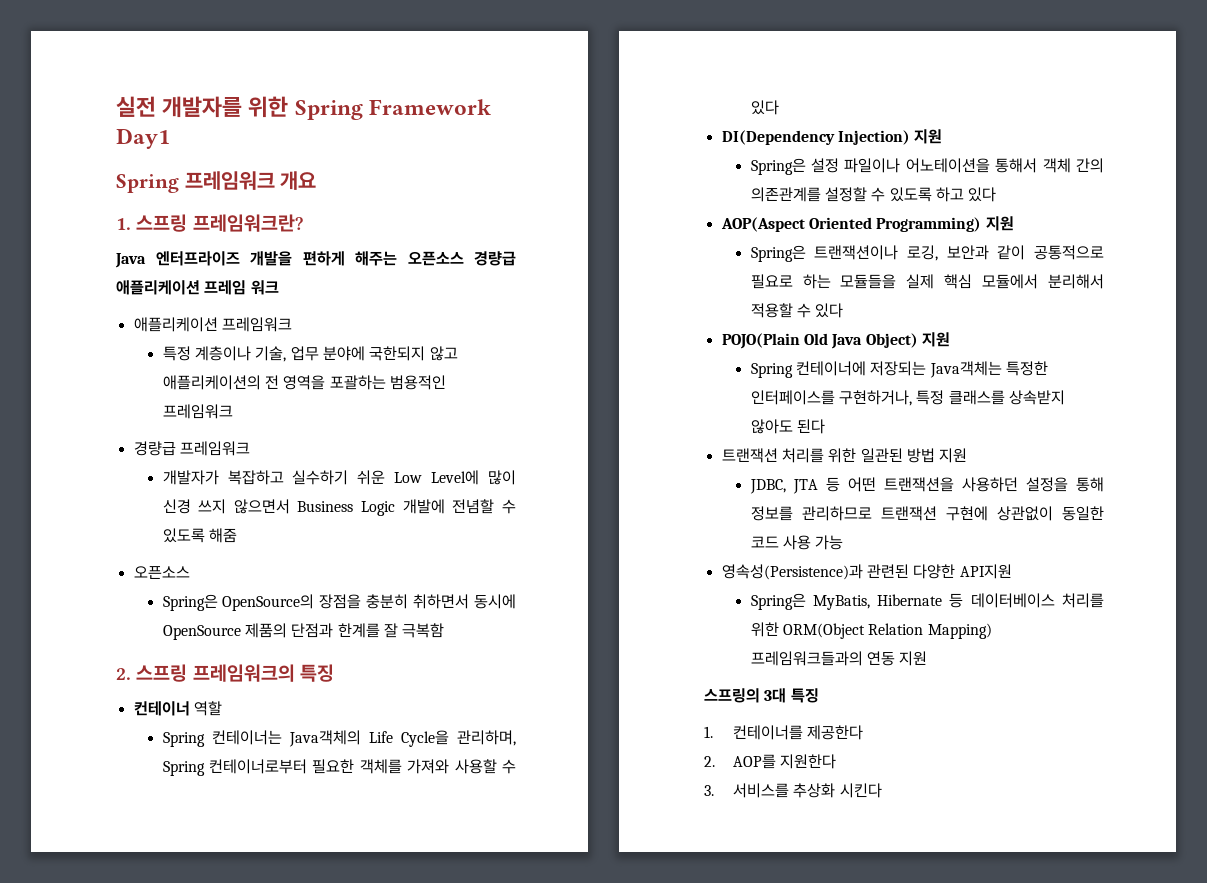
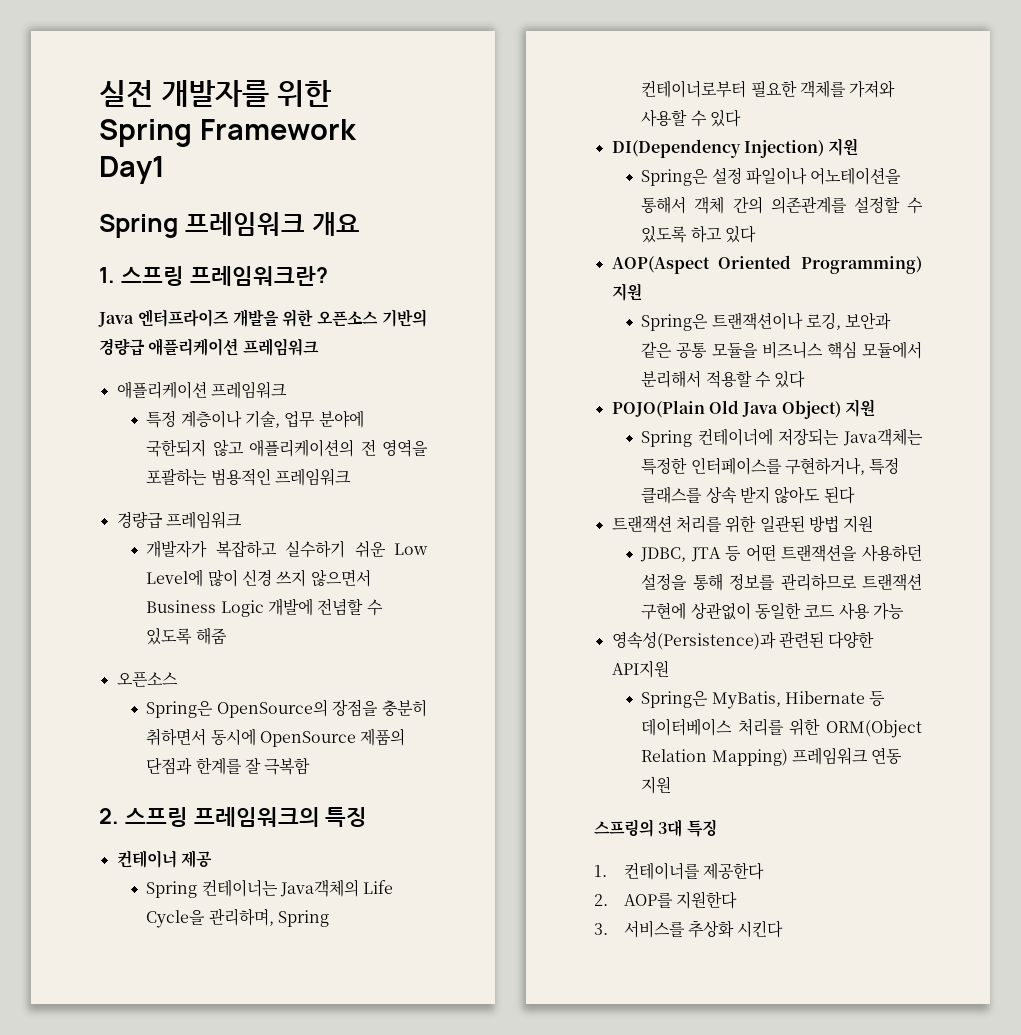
- Java 엔터프라이즈 개발을 편하게 해주는 오픈소스 경량급 애플리케이션 프레임 워크
+ Java 엔터프라이즈 개발을 위한 오픈소스 기반의 경량급 애플리케이션 프레임워크
- 컨테이너 역할
+ 컨테이너 제공
- Spring은 트랜잭션이나 로깅, 보안과 같이 공통적으로 필요로 하는 모듈들을 실제 핵심 모듈에서 분리해서 적용할 수 있다
+ Spring은 트랜잭션이나 로깅, 보안과 같은 공통 모듈을 비즈니스 핵심 모듈에서 분리해서 적용할 수 있다
- Spring 컨테이너에 저장되는 Java객체는 특정한 인터페이스를 구현하거나, 특정 클래스를 상속받지 않아도 된다
+ Spring 컨테이너에 저장되는 Java객체는 특정한 인터페이스를 구현하거나, 특정 클래스를 상속 받지 않아도 된다
- Spring은 MyBatis, Hibernate 등 데이터베이스 처리를 위한 ORM(Object Relation Mapping) 프레임워크들과의 연동 지원
+ Spring은 MyBatis, Hibernate 등 데이터베이스 처리를 위한 ORM(Object Relation Mapping) 프레임워크 연동 지원

